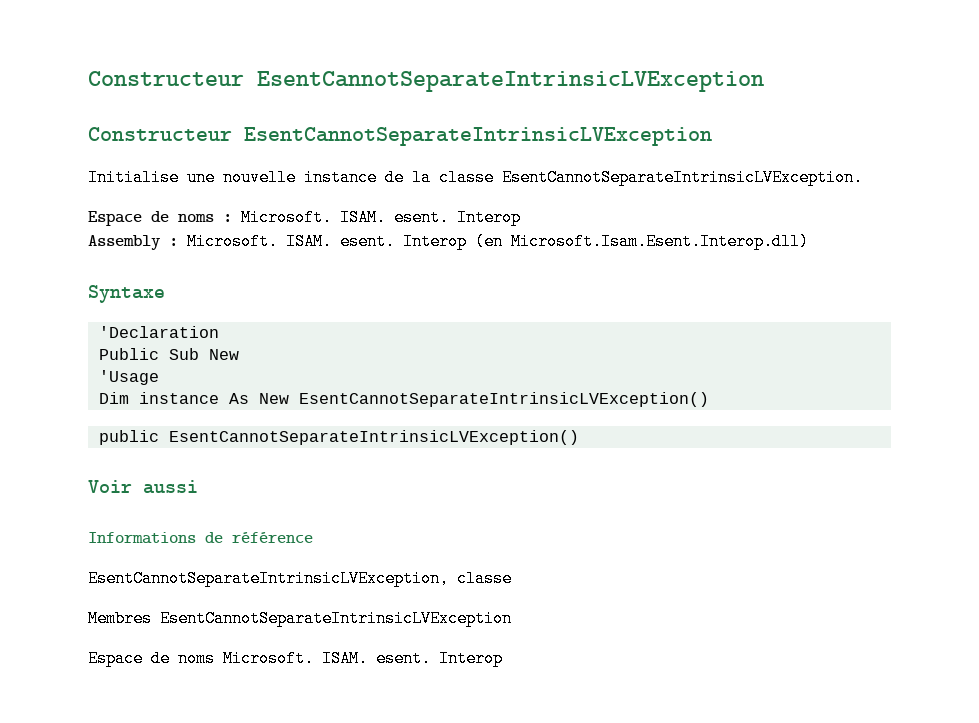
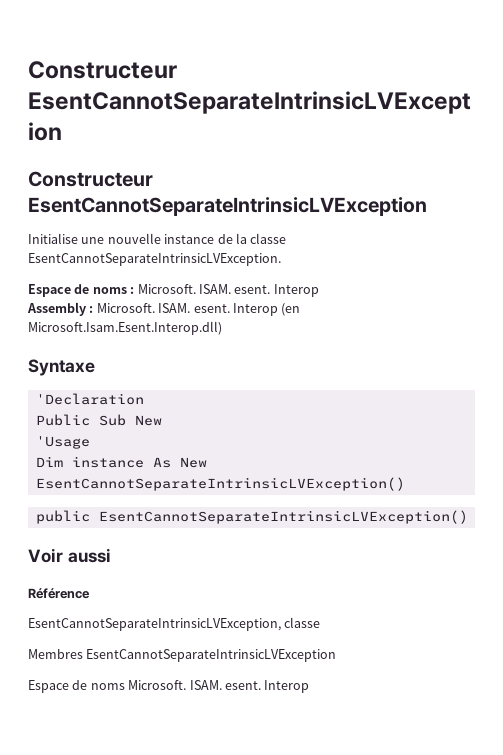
- Informations de référence
+ Référence

